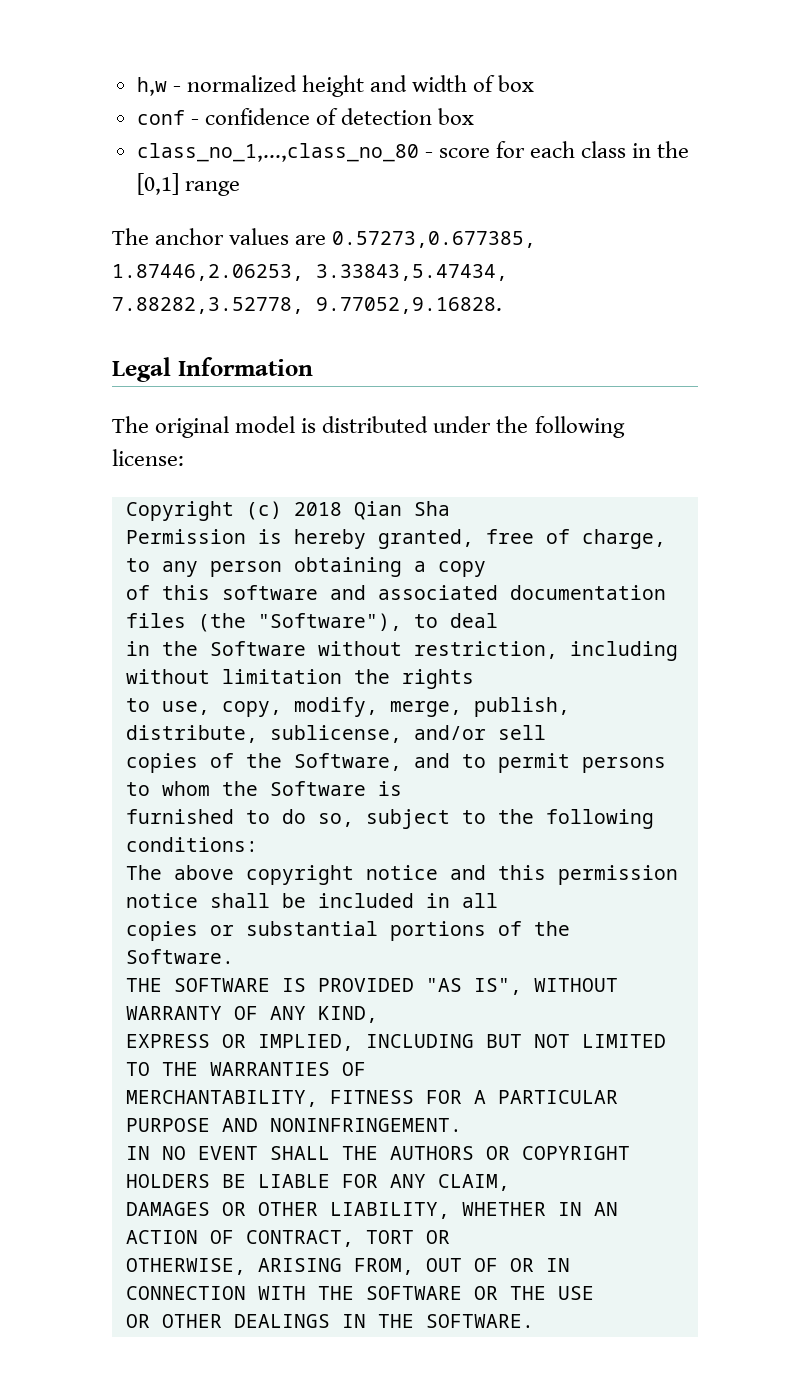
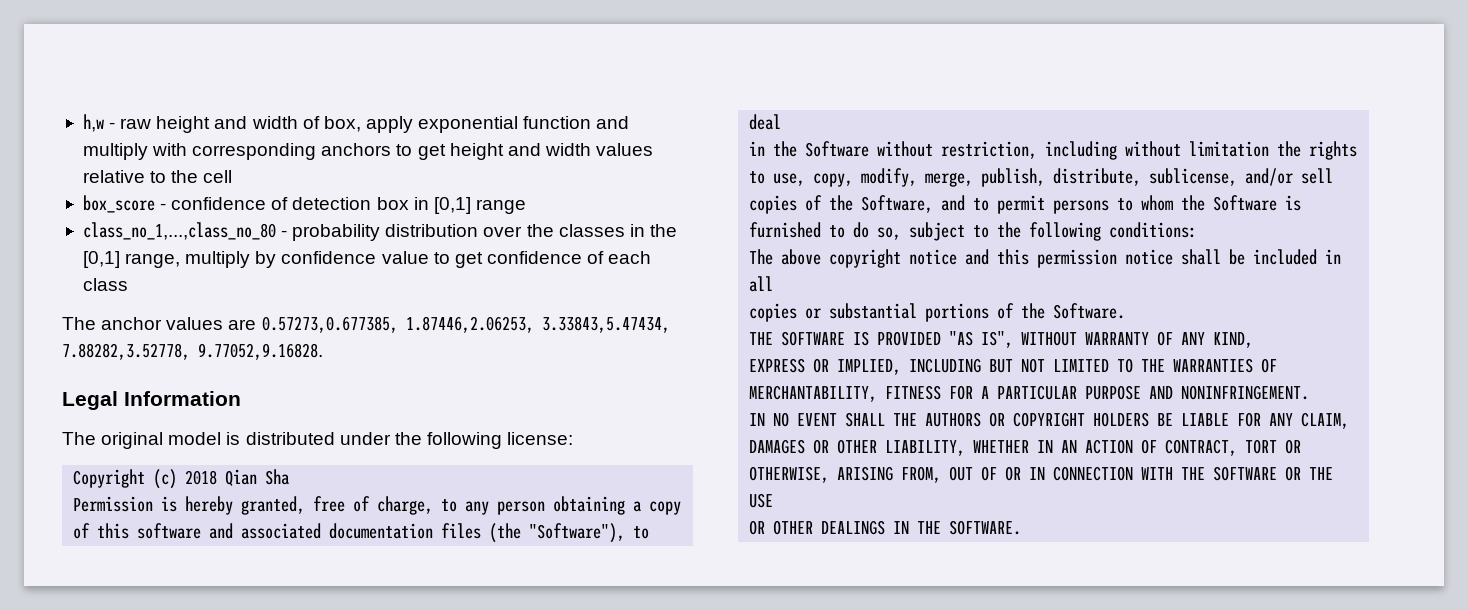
- h,w - normalized height and width of box
- conf - confidence of detection box
+ h,w - raw height and width of box, apply exponential function and multiply with corresponding anchors to get height and width values relative to the cell
+ box_score - confidence of detection box in [0,1] range
- class_no_1,...,class_no_80 - score for each class in the [0,1] range
+ class_no_1,...,class_no_80 - probability distribution over the classes in the [0,1] range, multiply by confidence value to get confidence of each class

